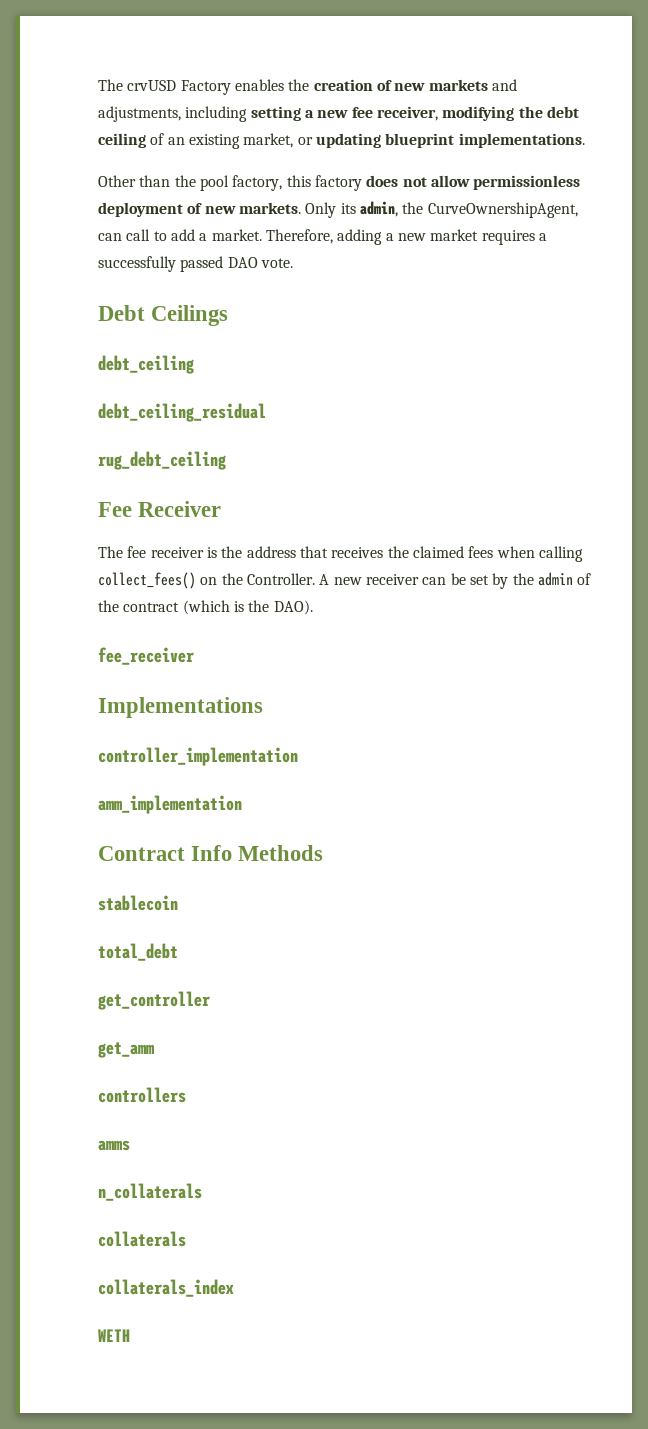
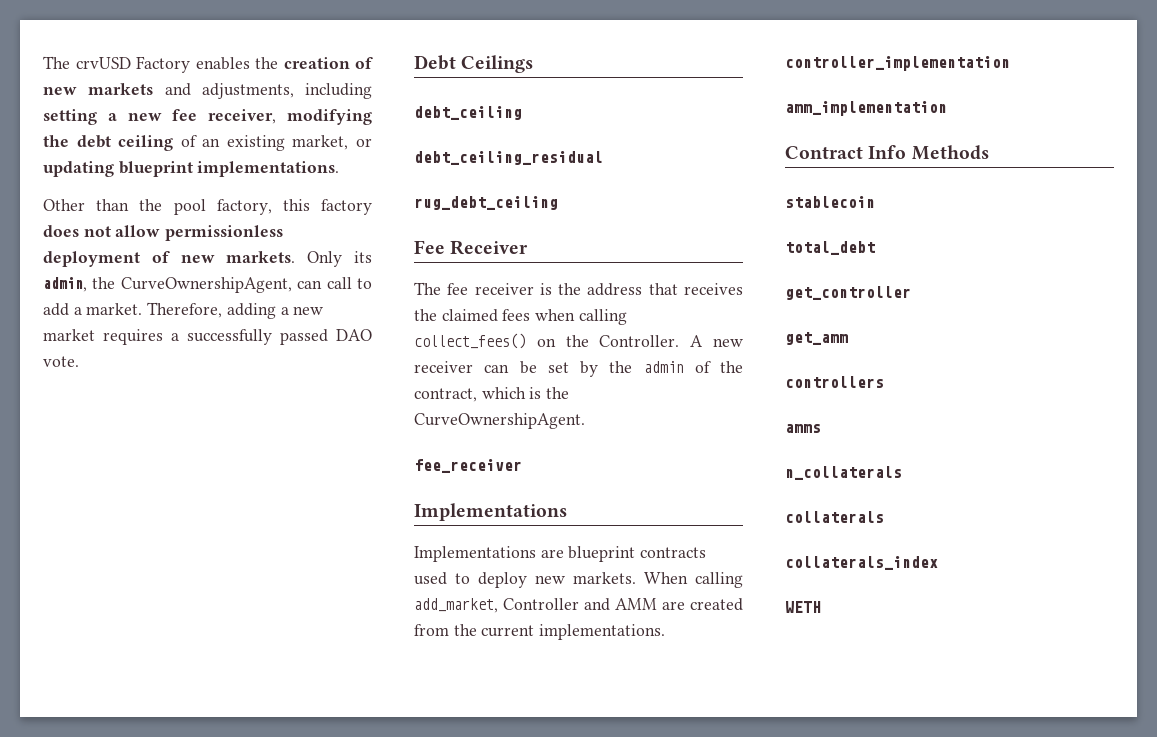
- A new receiver can be set by the admin of the contract (which is the DAO).
+ A new receiver can be set by the admin of the contract, which is the CurveOwnershipAgent.
+ Implementations are blueprint contracts used to deploy new markets. When calling add_market, Controller and AMM are created from the current implementations.

